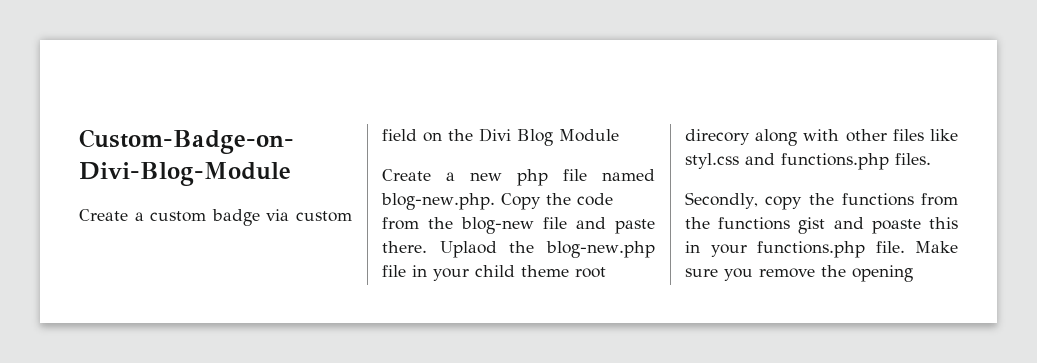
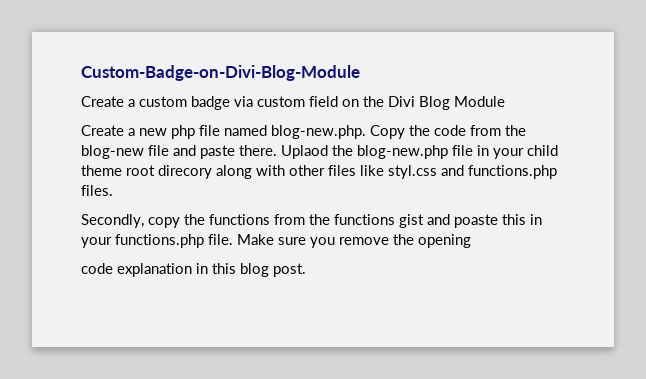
+ code explanation in this blog post.

